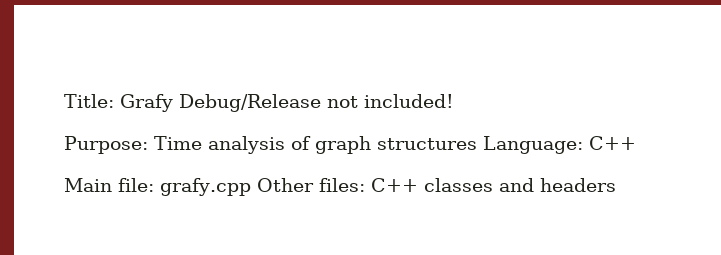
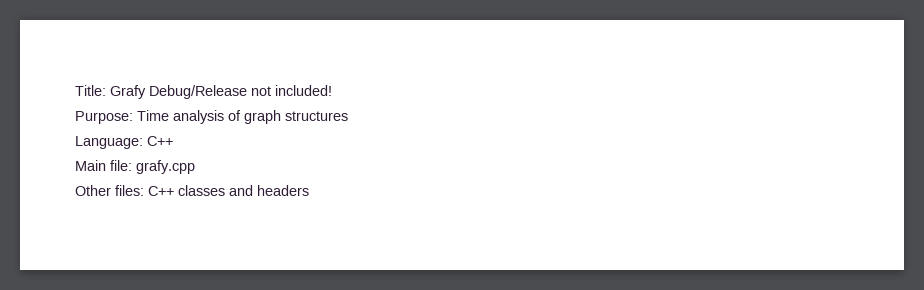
- Purpose: Time analysis of graph structures Language: C++
+ Purpose: Time analysis of graph structures
+ Language: C++
- Main file: grafy.cpp Other files: C++ classes and headers
+ Main file: grafy.cpp
+ Other files: C++ classes and headers

